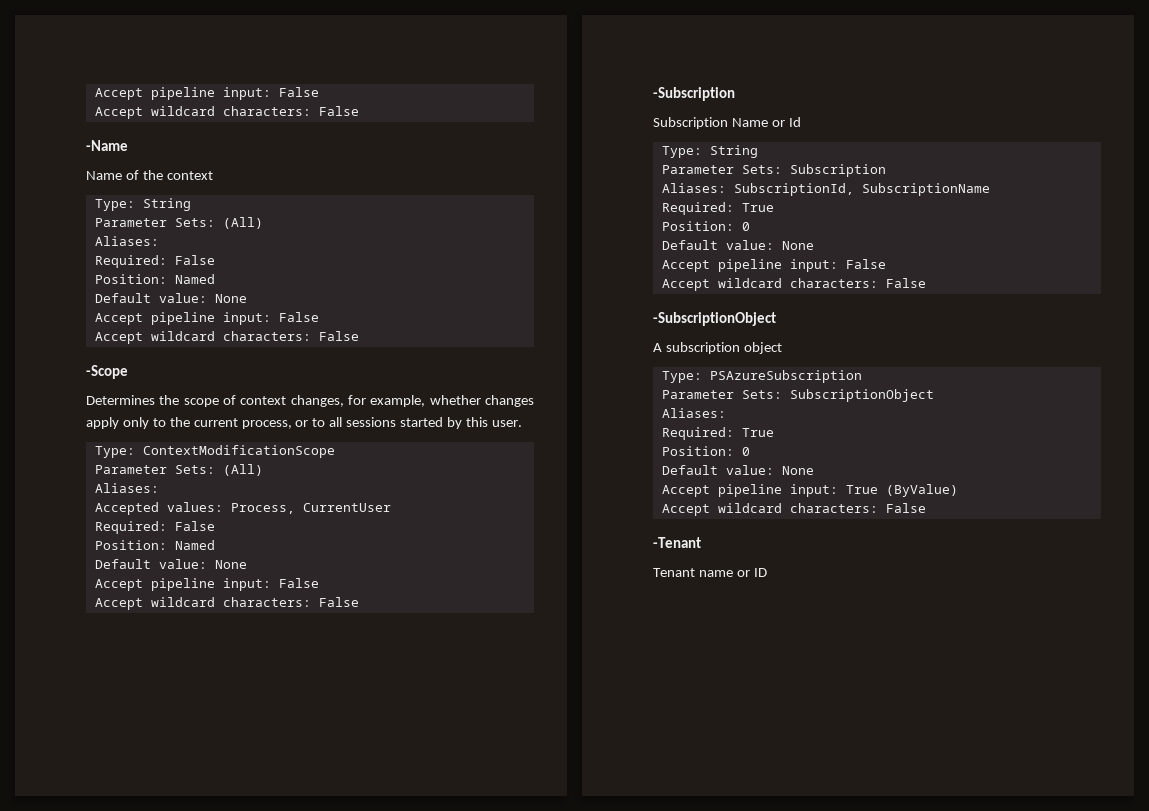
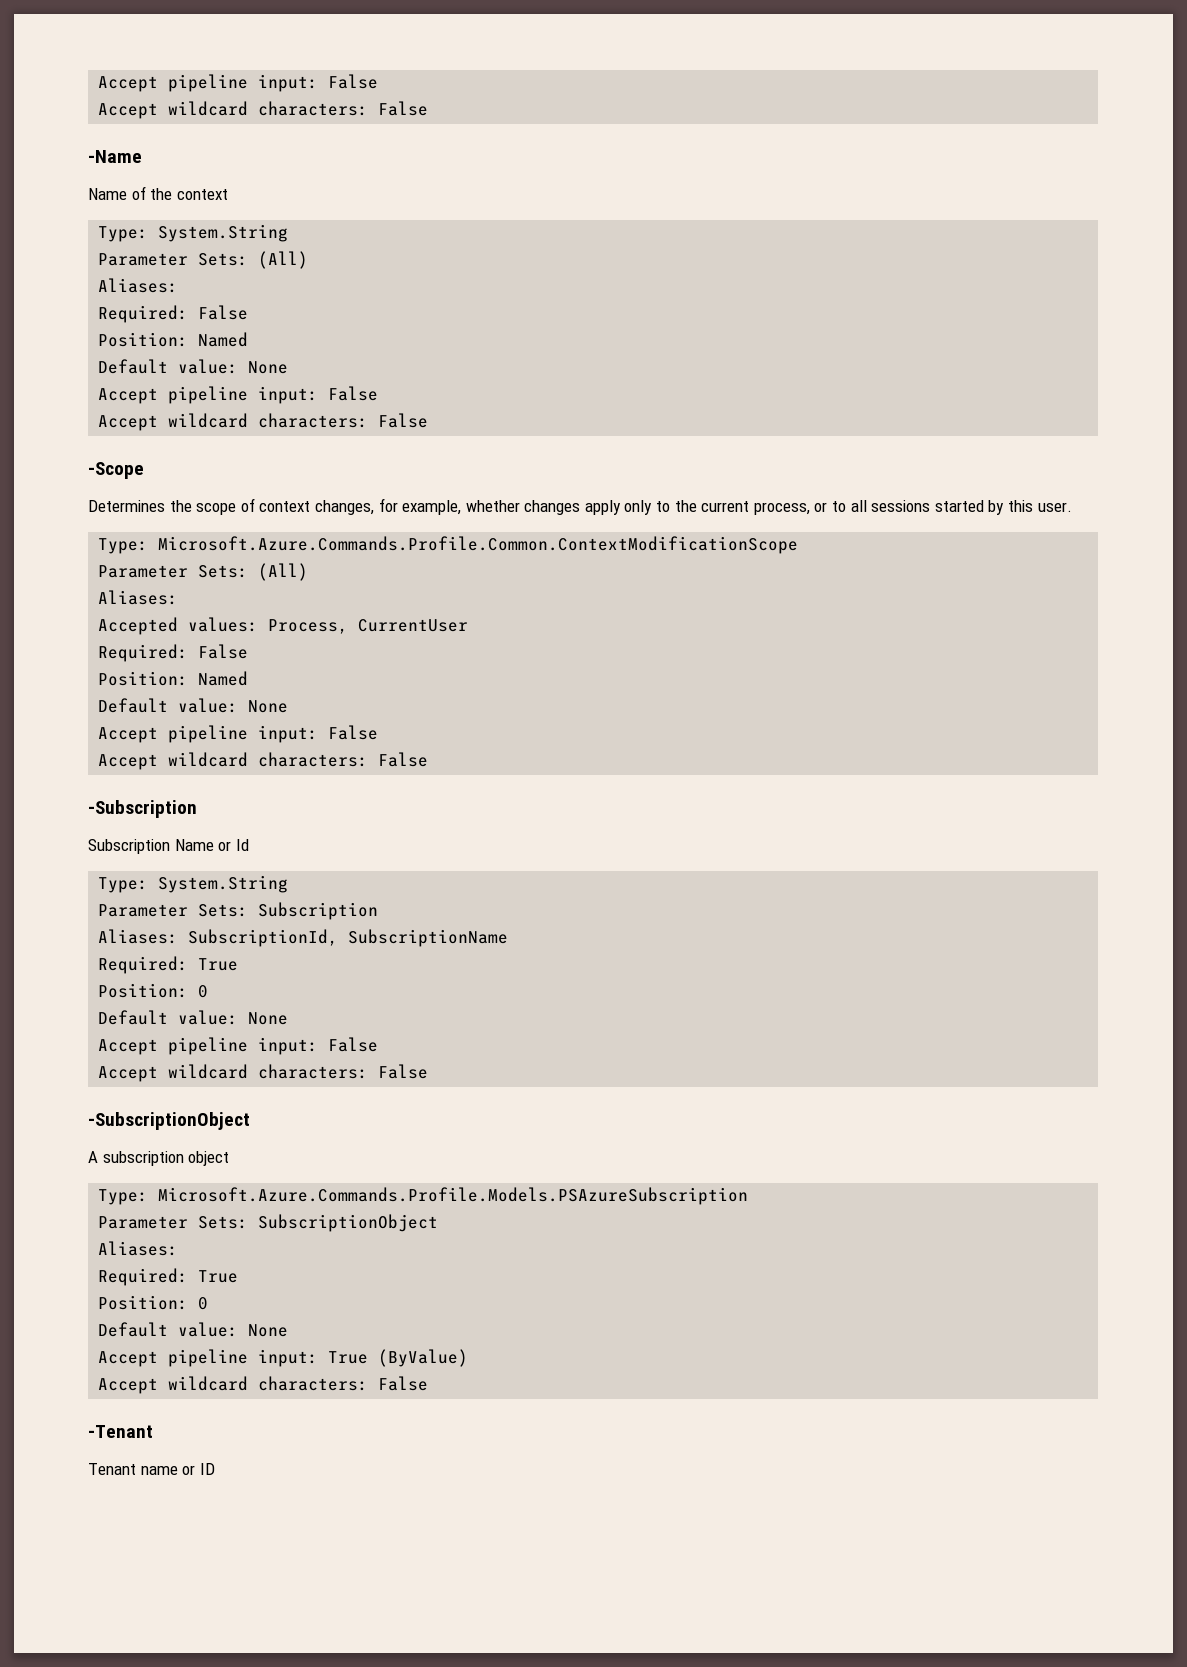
  Name of the context
- Type: String
+ Type: System.String
- Type: ContextModificationScope
+ Type: Microsoft.Azure.Commands.Profile.Common.ContextModificationScope
  Subscription Name or Id
- Type: String
+ Type: System.String
- Type: PSAzureSubscription
+ Type: Microsoft.Azure.Commands.Profile.Models.PSAzureSubscription

